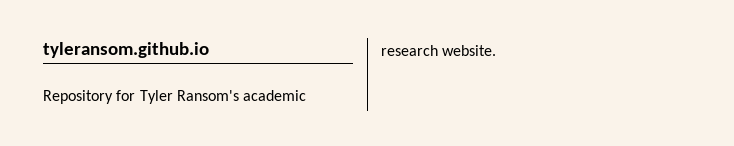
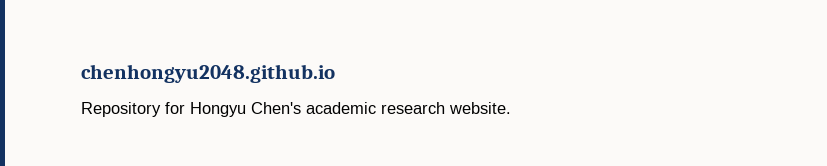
- tyleransom.github.io
+ chenhongyu2048.github.io
- Repository for Tyler Ransom's academic research website.
+ Repository for Hongyu Chen's academic research website.

